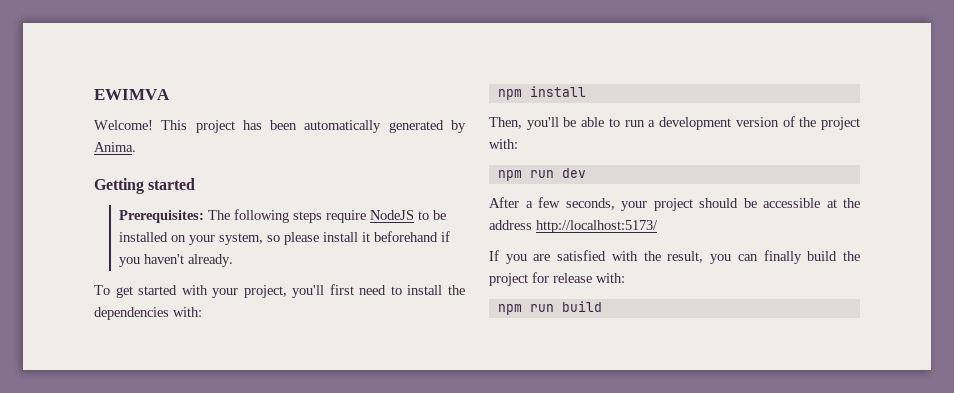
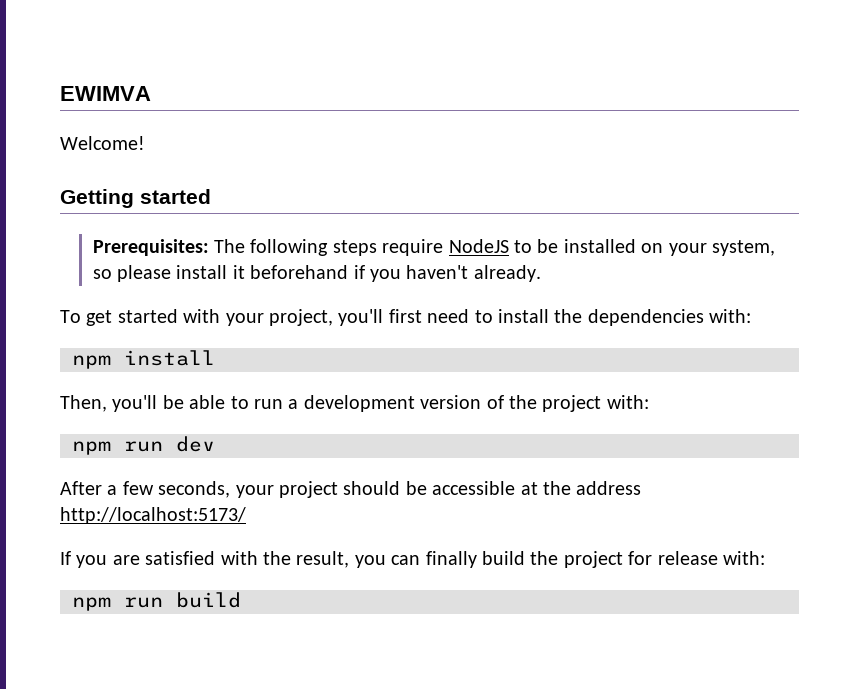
- This project has been automatically generated by Anima.

